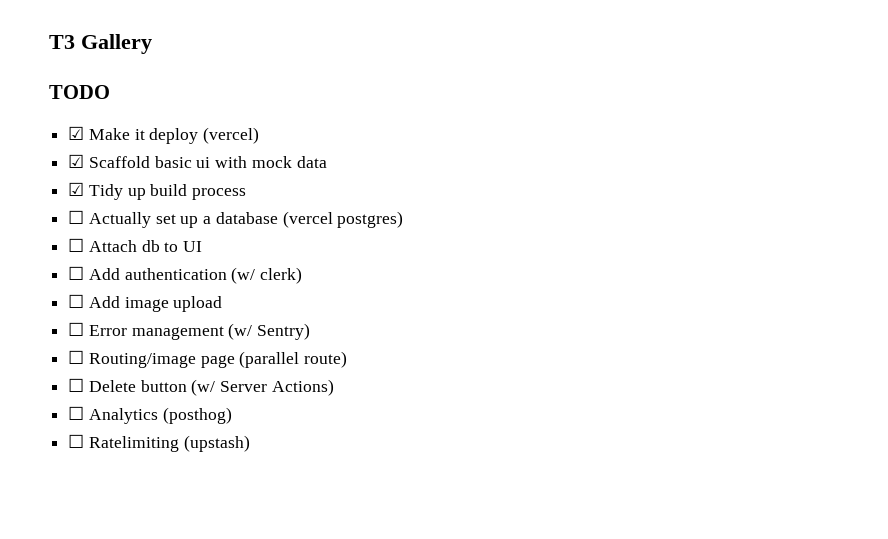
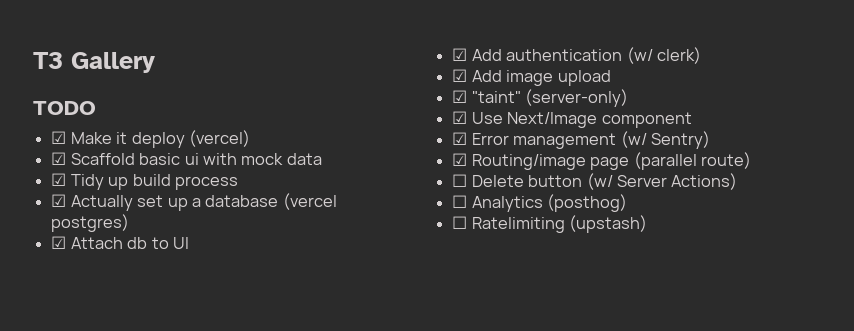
- ☐ Actually set up a database (vercel postgres)
+ ☑ Actually set up a database (vercel postgres)
- ☐ Attach db to UI
+ ☑ Attach db to UI
- ☐ Add authentication (w/ clerk)
+ ☑ Add authentication (w/ clerk)
- ☐ Add image upload
+ ☑ Add image upload
- ☐ Error management (w/ Sentry)
+ ☑ "taint" (server-only)
+ ☑ Use Next/Image component
+ ☑ Error management (w/ Sentry)
- ☐ Routing/image page (parallel route)
+ ☑ Routing/image page (parallel route)

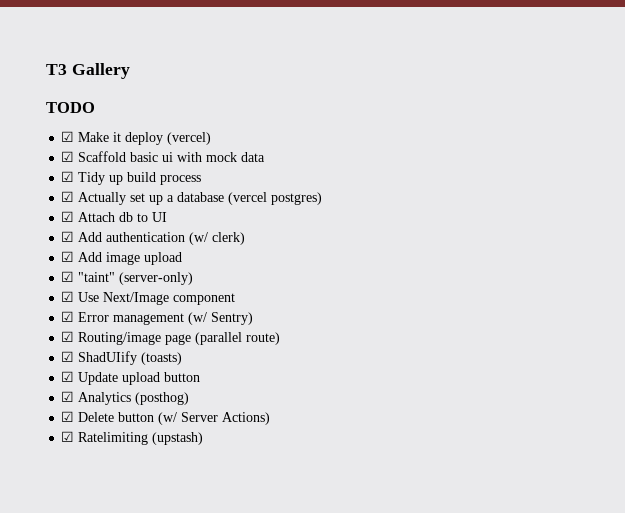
- ☐ Delete button (w/ Server Actions)
+ ☑ ShadUIify (toasts)
+ ☑ Update upload button
+ ☑ Analytics (posthog)
+ ☑ Delete button (w/ Server Actions)
- ☐ Analytics (posthog)
- ☐ Ratelimiting (upstash)
+ ☑ Ratelimiting (upstash)

